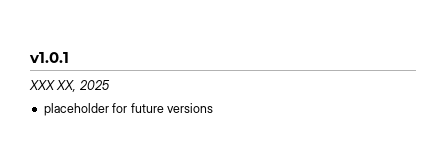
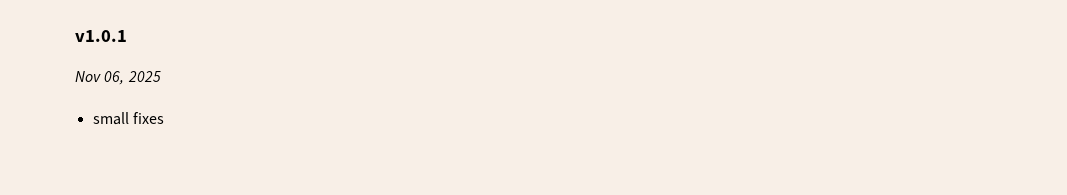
- XXX XX, 2025
+ Nov 06, 2025
- placeholder for future versions
+ small fixes

